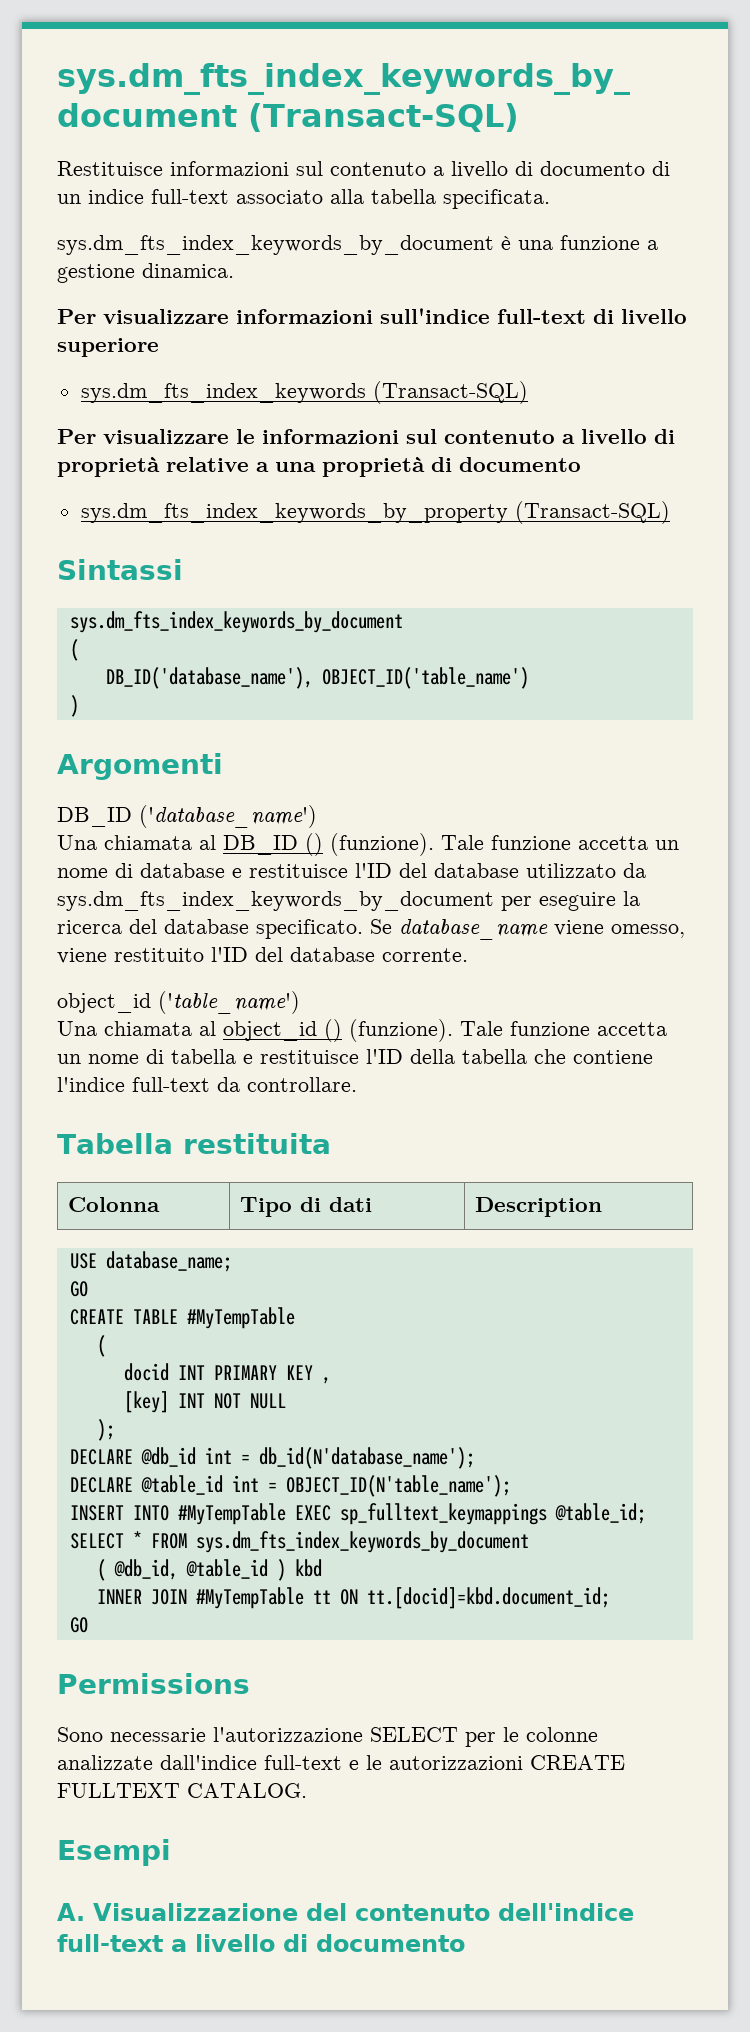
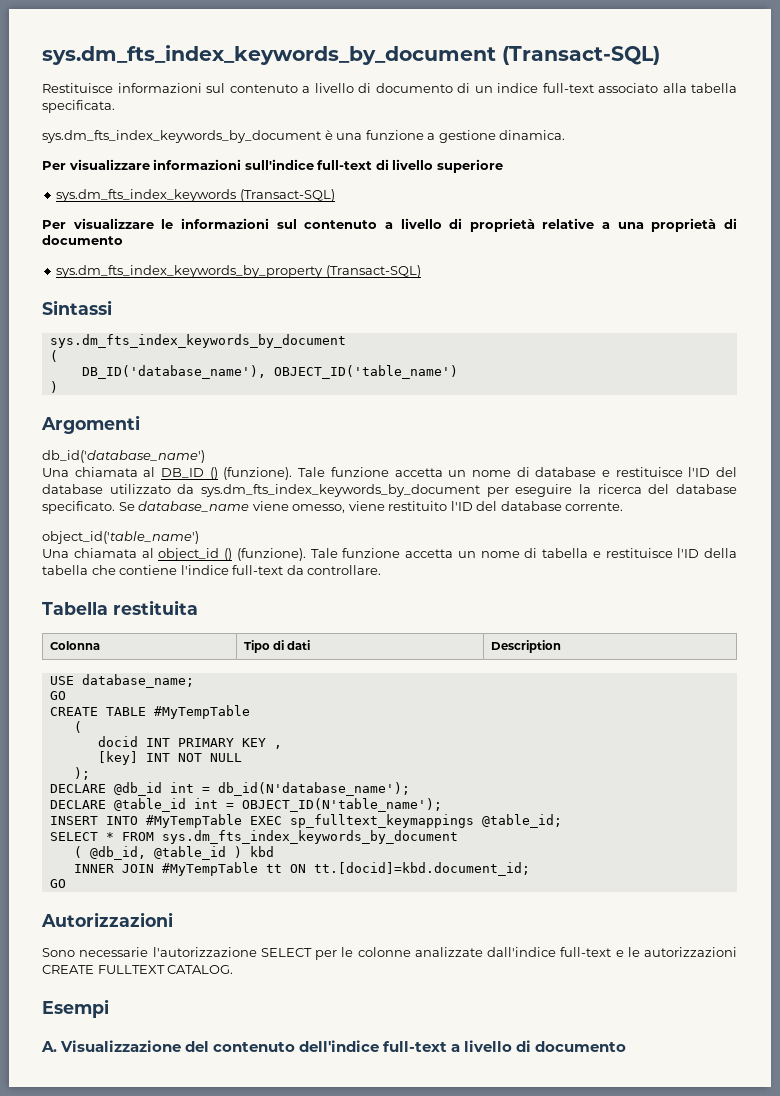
- DB_ID ('database_name')
+ db_id('database_name')
- object_id ('table_name')
+ object_id('table_name')
- Permissions
+ Autorizzazioni

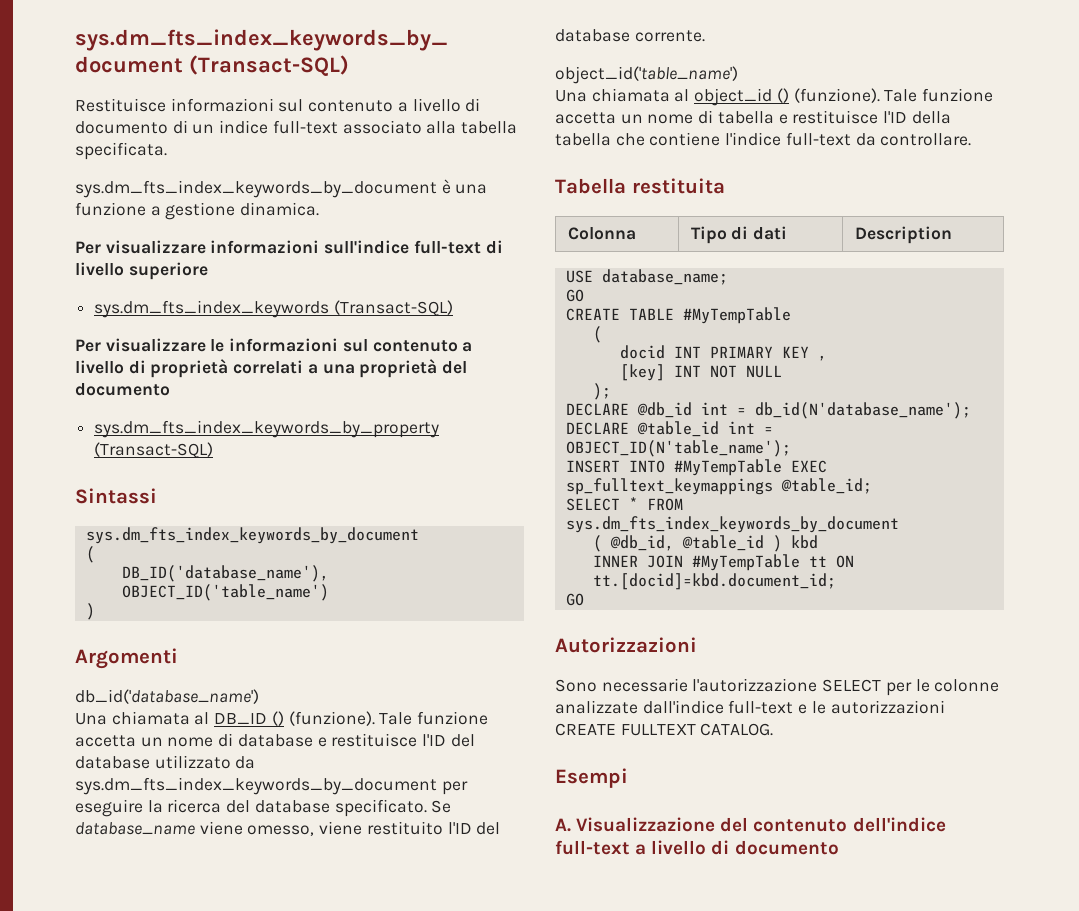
- Per visualizzare le informazioni sul contenuto a livello di proprietà relative a una proprietà di documento
+ Per visualizzare le informazioni sul contenuto a livello di proprietà correlati a una proprietà del documento

